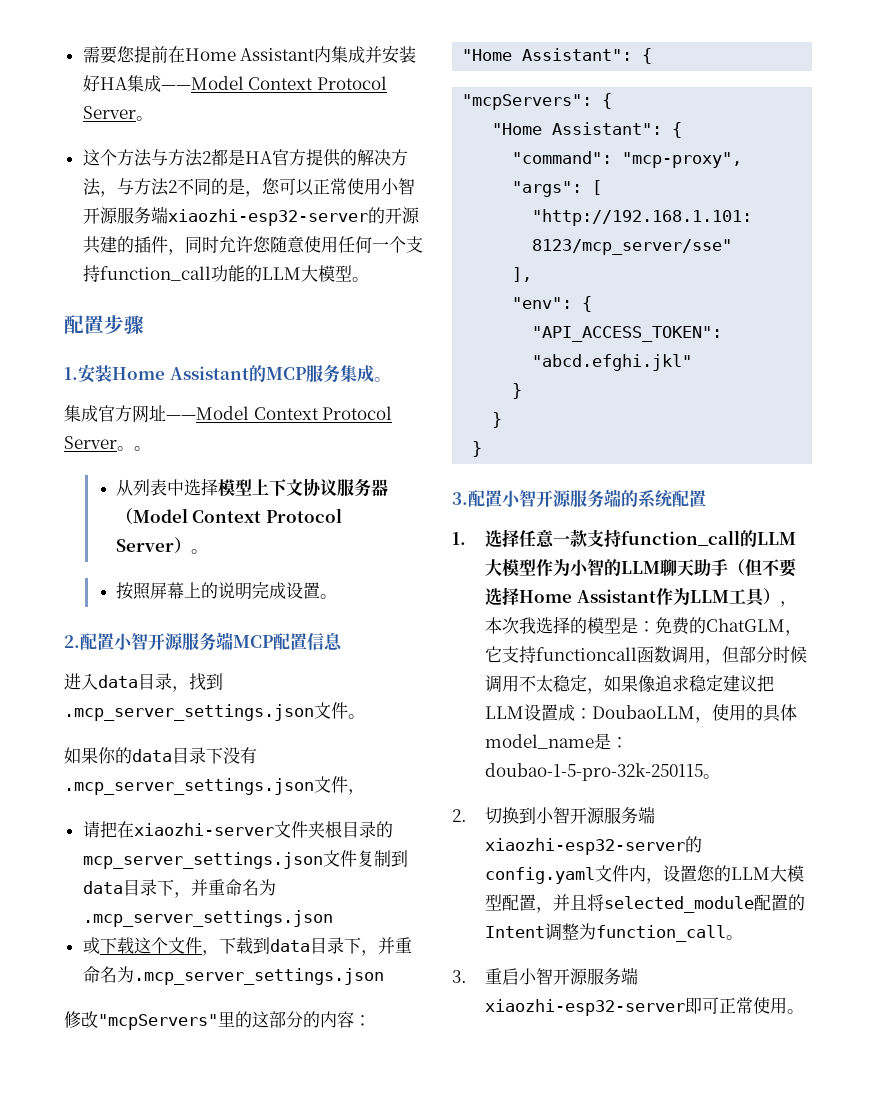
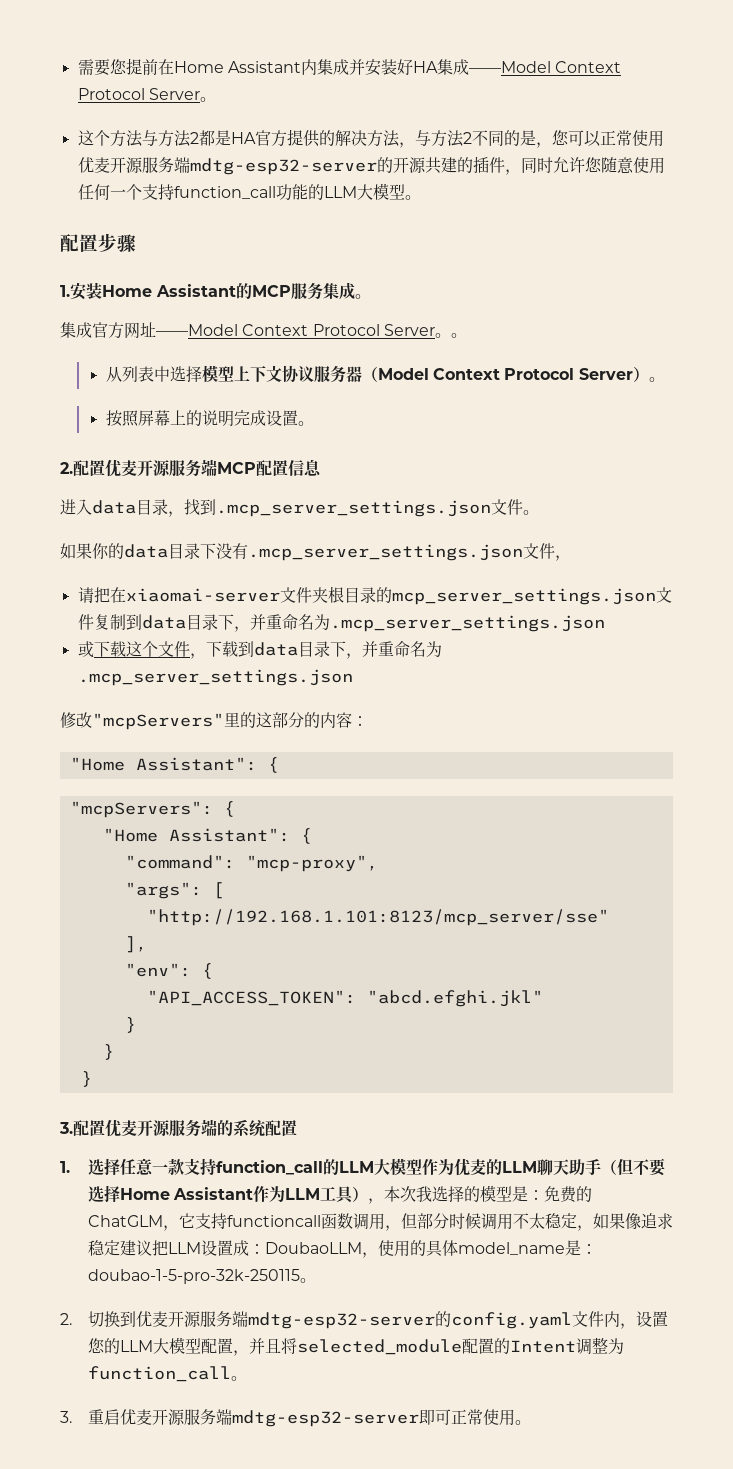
- 这个方法与方法2都是HA官方提供的解决方法，与方法2不同的是，您可以正常使用小智开源服务端xiaozhi-esp32-server的开源共建的插件，同时允许您随意使用任何一个支持function_call功能的LLM大模型。
+ 这个方法与方法2都是HA官方提供的解决方法，与方法2不同的是，您可以正常使用优麦开源服务端mdtg-esp32-server的开源共建的插件，同时允许您随意使用任何一个支持function_call功能的LLM大模型。
- 2.配置小智开源服务端MCP配置信息
+ 2.配置优麦开源服务端MCP配置信息
- 请把在xiaozhi-server文件夹根目录的mcp_server_settings.json文件复制到data目录下，并重命名为.mcp_server_settings.json
+ 请把在xiaomai-server文件夹根目录的mcp_server_settings.json文件复制到data目录下，并重命名为.mcp_server_settings.json
- 3.配置小智开源服务端的系统配置
+ 3.配置优麦开源服务端的系统配置
- 1.选择任意一款支持function_call的LLM大模型作为小智的LLM聊天助手（但不要选择Home Assistant作为LLM工具），本次我选择的模型是：免费的ChatGLM，它支持functioncall函数调用，但部分时候调用不太稳定，如果像追求稳定建议把LLM设置成：DoubaoLLM，使用的具体model_name是：doubao-1-5-pro-32k-250115。
+ 1.选择任意一款支持function_call的LLM大模型作为优麦的LLM聊天助手（但不要选择Home Assistant作为LLM工具），本次我选择的模型是：免费的ChatGLM，它支持functioncall函数调用，但部分时候调用不太稳定，如果像追求稳定建议把LLM设置成：DoubaoLLM，使用的具体model_name是：doubao-1-5-pro-32k-250115。
- 2.切换到小智开源服务端xiaozhi-esp32-server的config.yaml文件内，设置您的LLM大模型配置，并且将selected_module配置的Intent调整为function_call。
+ 2.切换到优麦开源服务端mdtg-esp32-server的config.yaml文件内，设置您的LLM大模型配置，并且将selected_module配置的Intent调整为function_call。
- 3.重启小智开源服务端xiaozhi-esp32-server即可正常使用。
+ 3.重启优麦开源服务端mdtg-esp32-server即可正常使用。

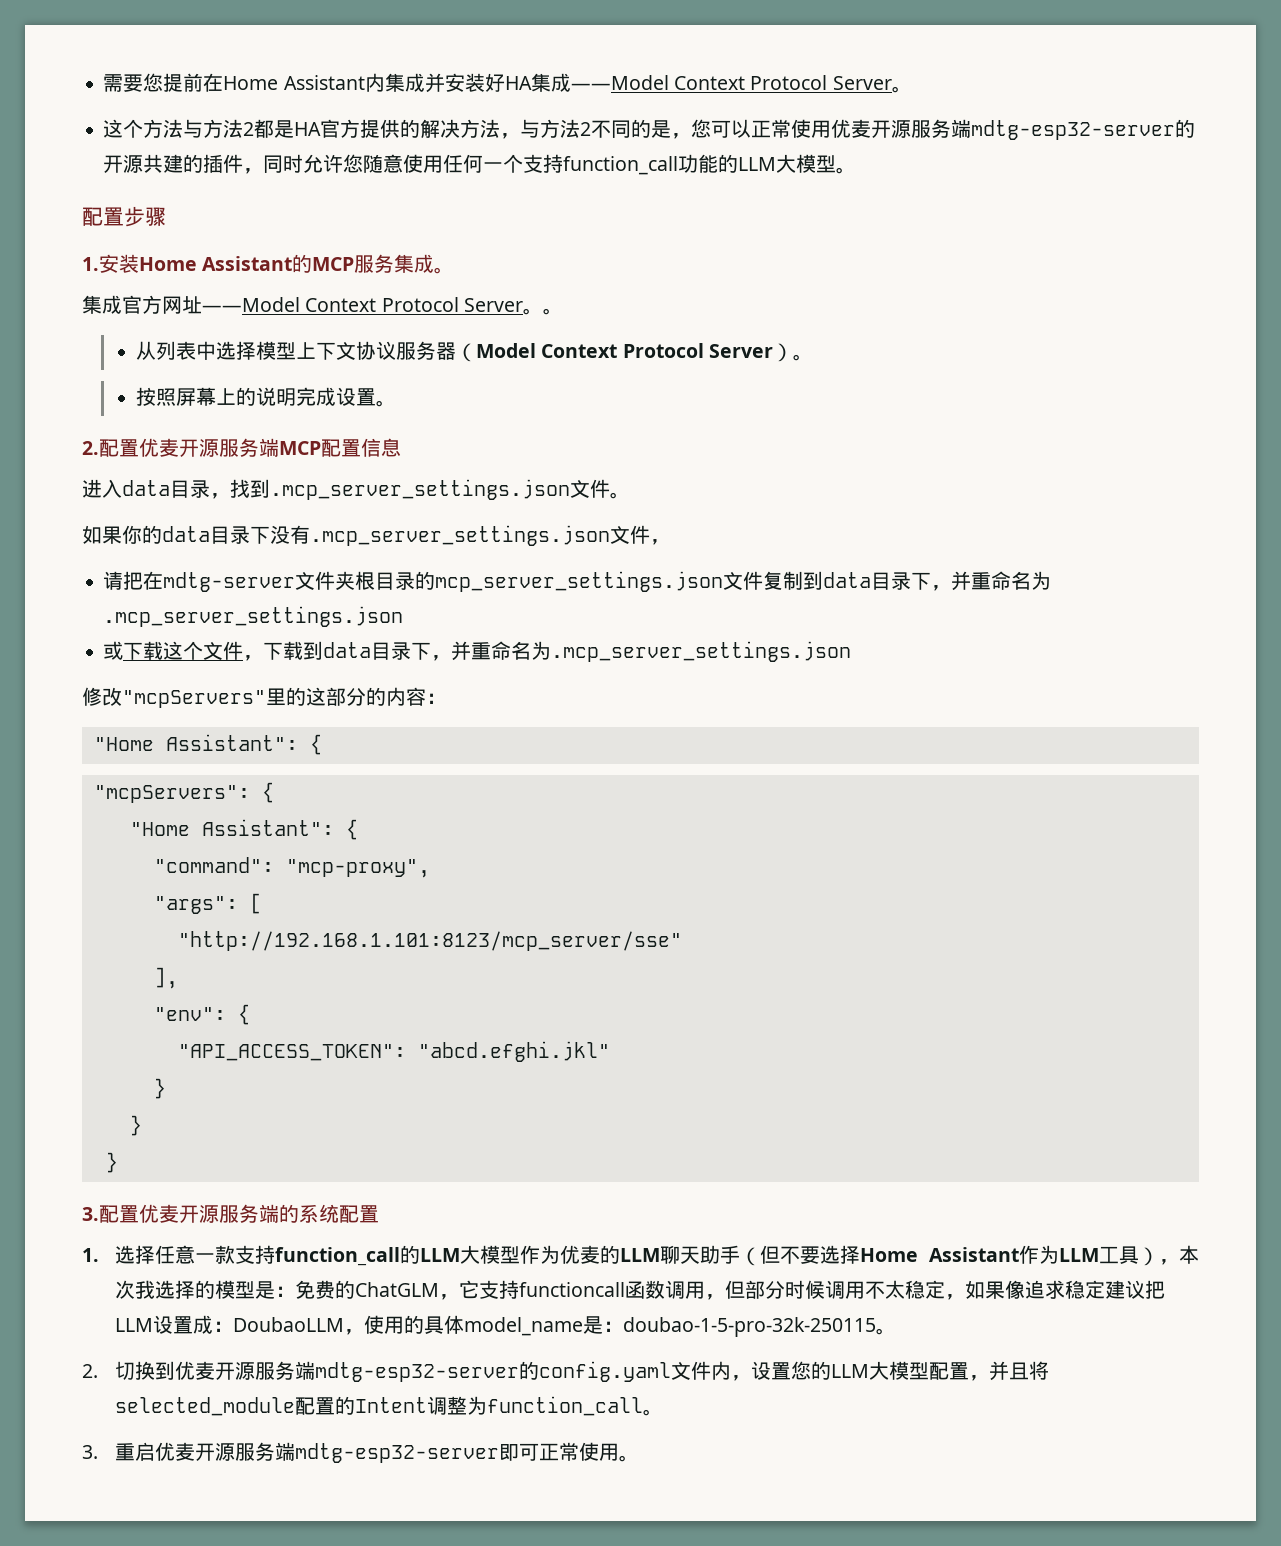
- 请把在xiaomai-server文件夹根目录的mcp_server_settings.json文件复制到data目录下，并重命名为.mcp_server_settings.json
+ 请把在mdtg-server文件夹根目录的mcp_server_settings.json文件复制到data目录下，并重命名为.mcp_server_settings.json

